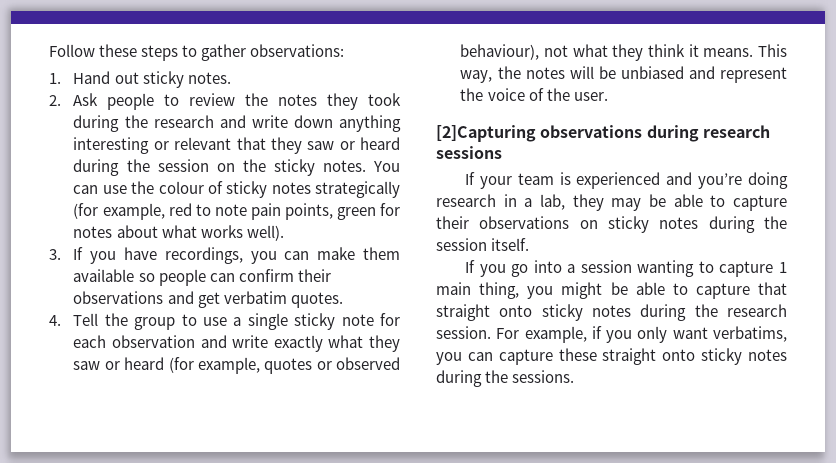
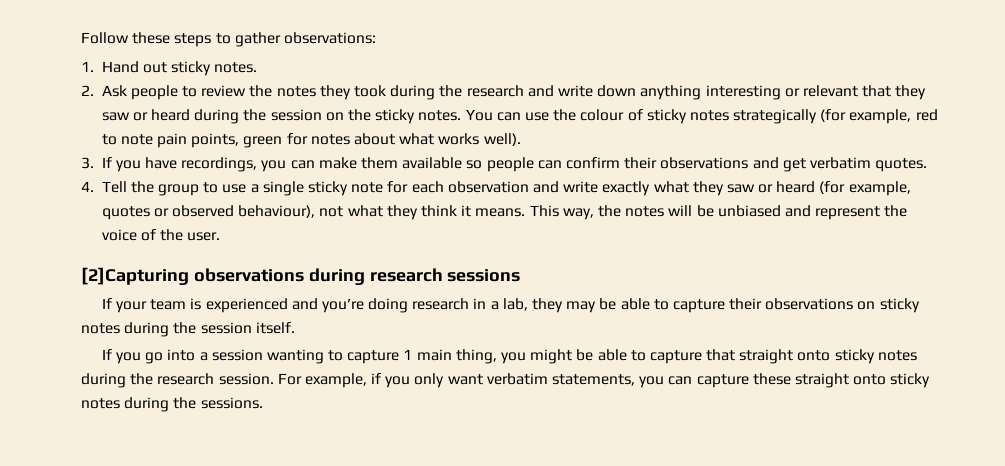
- For example, if you only want verbatims, you can capture these straight onto sticky notes during the sessions.
+ For example, if you only want verbatim statements, you can capture these straight onto sticky notes during the sessions.

